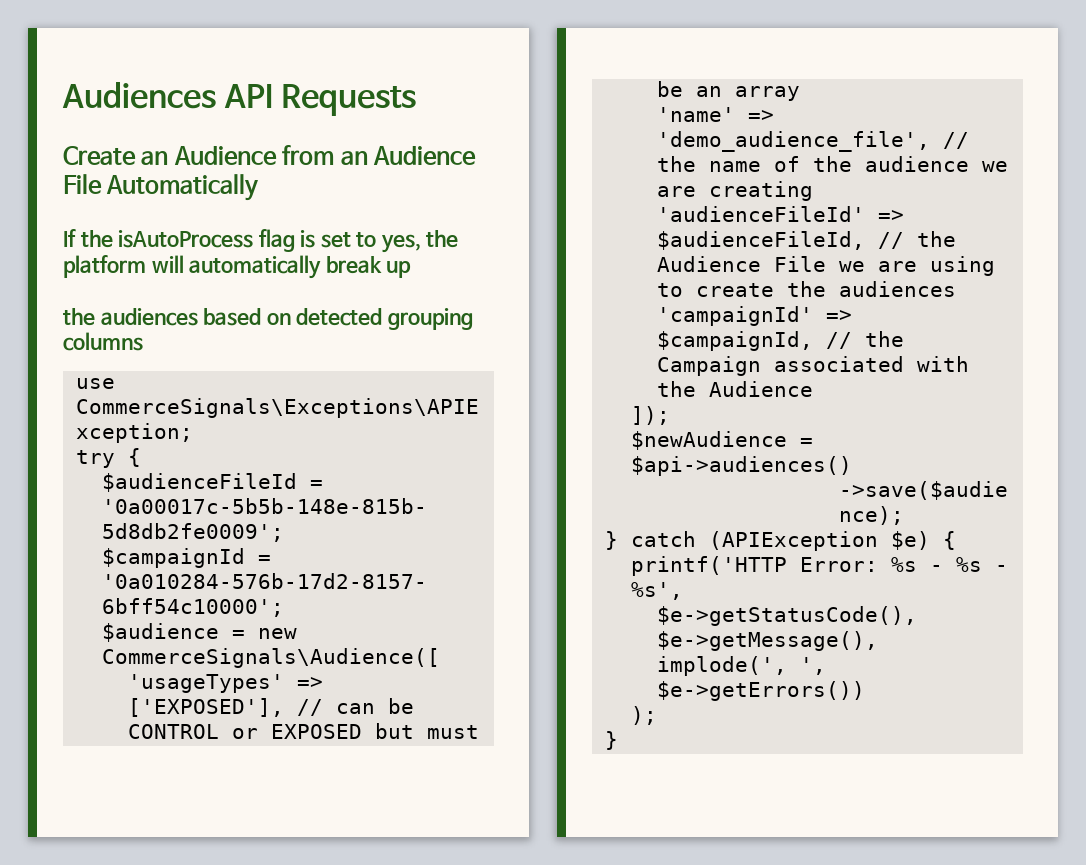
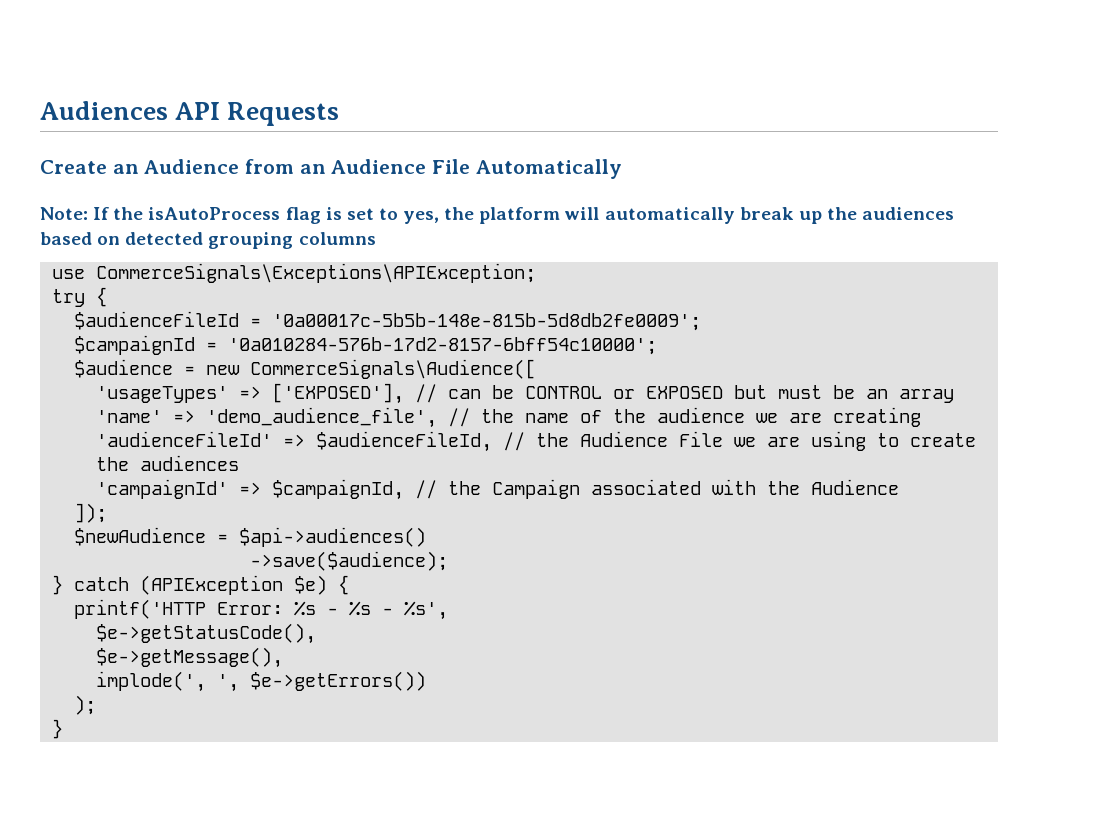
- If the isAutoProcess flag is set to yes, the platform will automatically break up
- the audiences based on detected grouping columns
+ Note: If the isAutoProcess flag is set to yes, the platform will automatically break up the audiences based on detected grouping columns

